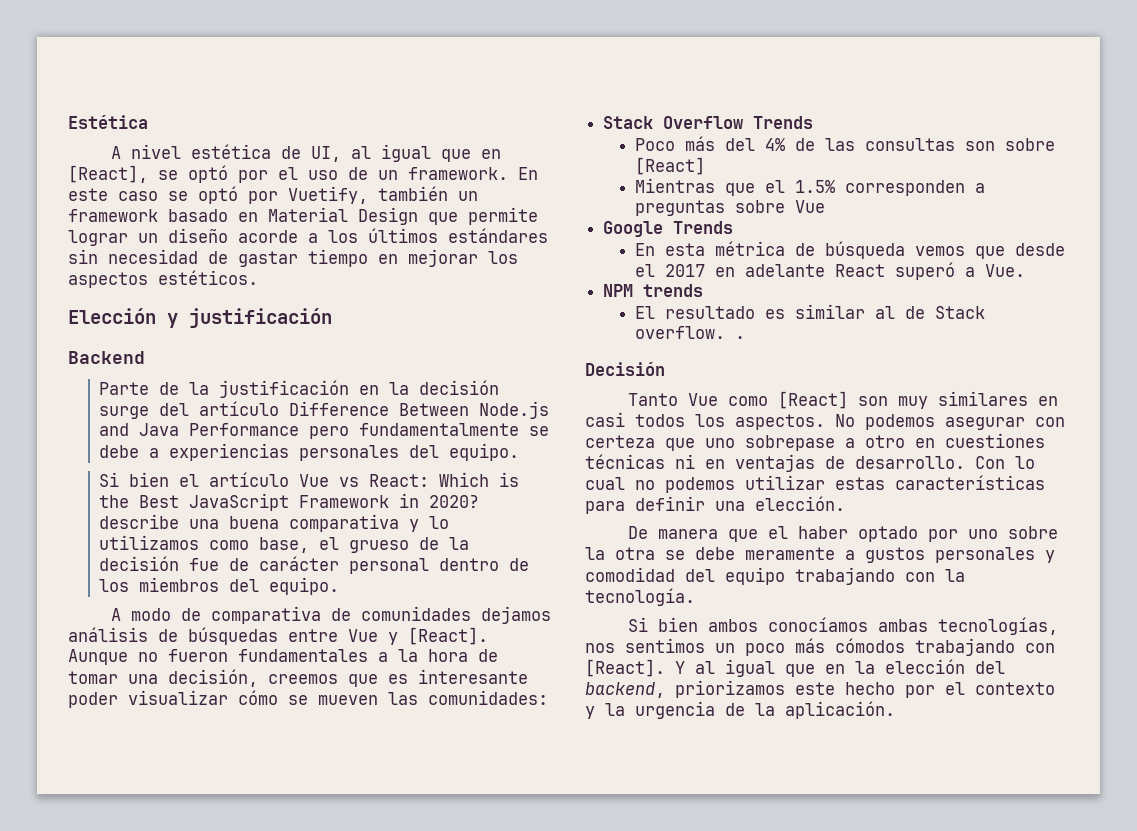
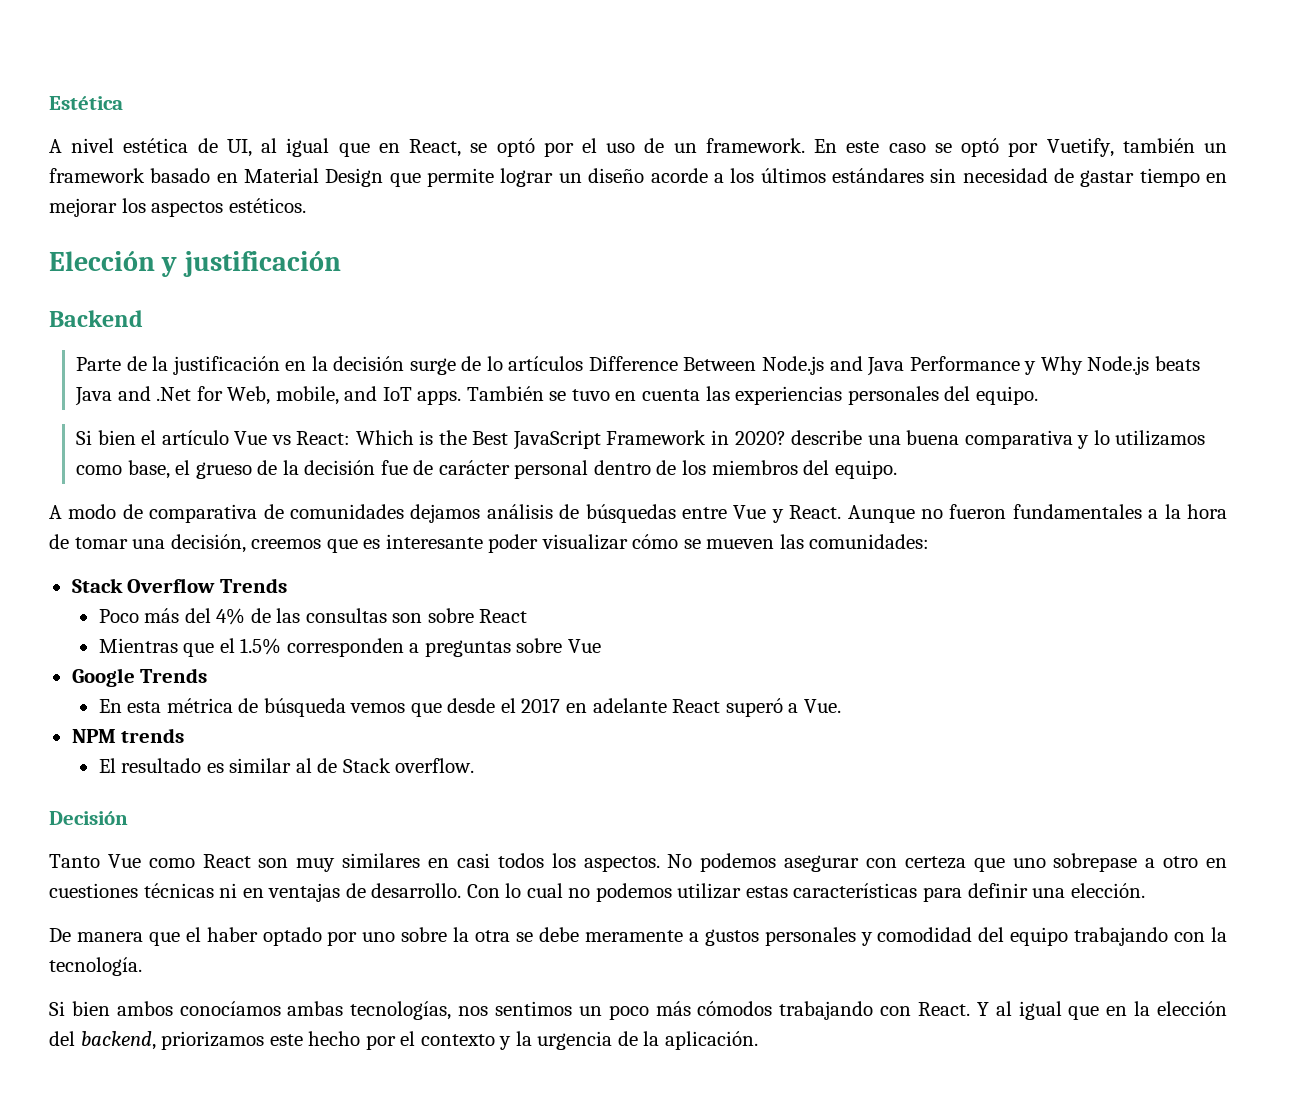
- A nivel estética de UI, al igual que en [React], se optó por el uso de un framework.
+ A nivel estética de UI, al igual que en React, se optó por el uso de un framework.
- Parte de la justificación en la decisión surge del artículo Difference Between Node.js and Java Performance pero fundamentalmente se debe a experiencias personales del equipo.
+ Parte de la justificación en la decisión surge de lo artículos Difference Between Node.js and Java Performance y Why Node.js beats Java and .Net for Web, mobile, and IoT apps. También se tuvo en cuenta las experiencias personales del equipo.
- A modo de comparativa de comunidades dejamos análisis de búsquedas entre Vue y [React].
+ A modo de comparativa de comunidades dejamos análisis de búsquedas entre Vue y React.
- Poco más del 4% de las consultas son sobre [React]
+ Poco más del 4% de las consultas son sobre React
- El resultado es similar al de Stack overflow. .
+ El resultado es similar al de Stack overflow.
- Tanto Vue como [React] son muy similares en casi todos los aspectos.
+ Tanto Vue como React son muy similares en casi todos los aspectos.
- Si bien ambos conocíamos ambas tecnologías, nos sentimos un poco más cómodos trabajando con [React].
+ Si bien ambos conocíamos ambas tecnologías, nos sentimos un poco más cómodos trabajando con React.

